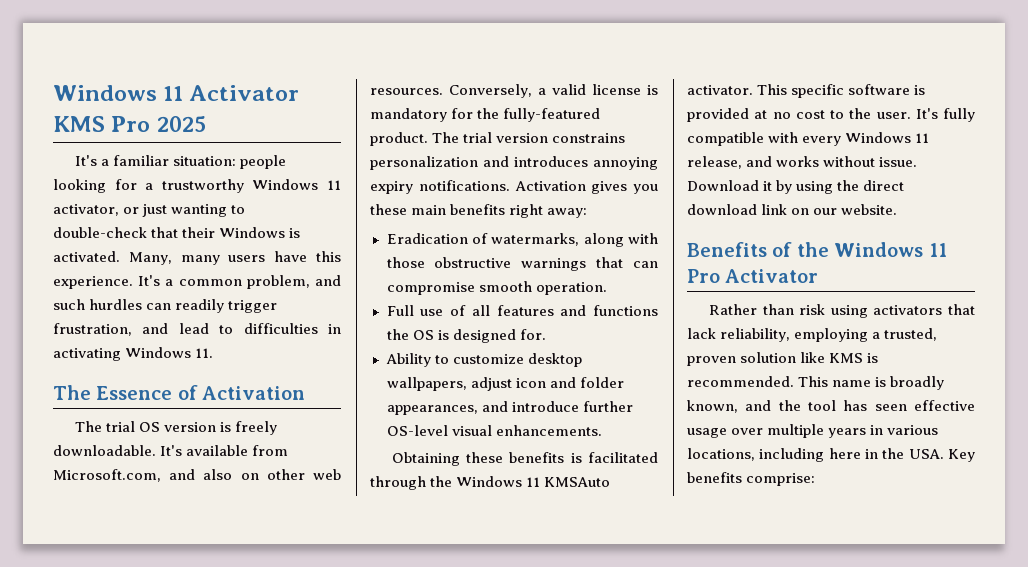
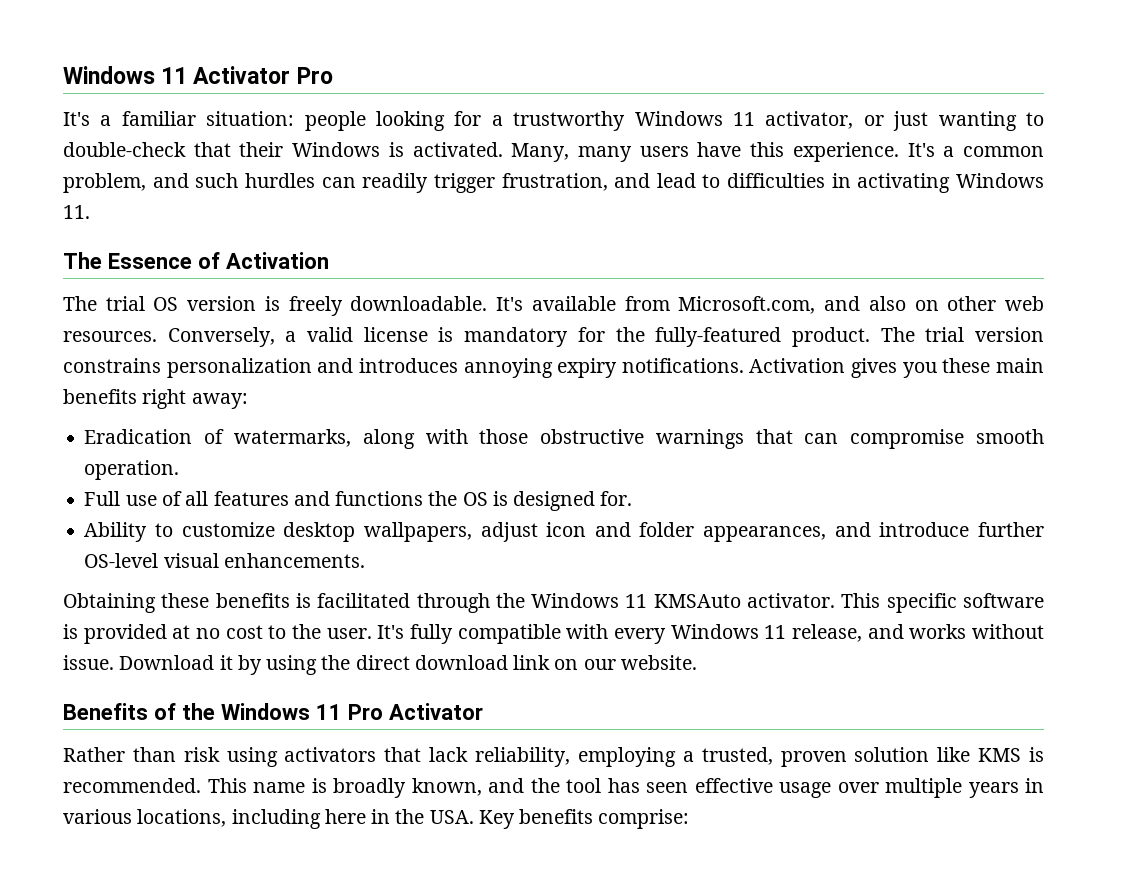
- Windows 11 Activator KMS Pro 2025
+ Windows 11 Activator Pro

